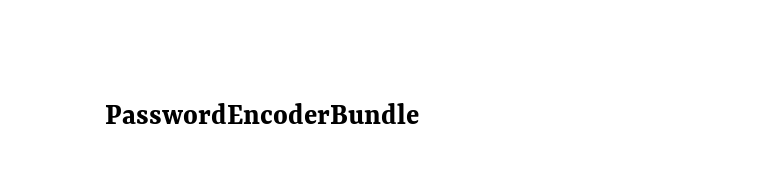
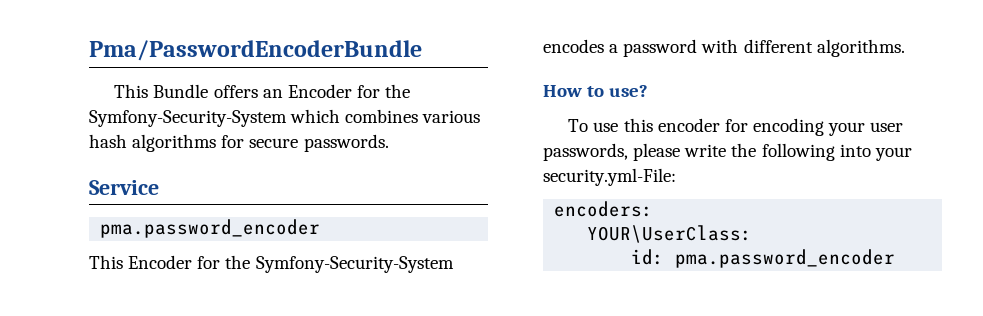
- PasswordEncoderBundle
+ Pma/PasswordEncoderBundle
+ This Bundle offers an Encoder for the Symfony-Security-System which combines various hash algorithms for secure passwords.
+ Service
+ pma.password_encoder
+ This Encoder for the Symfony-Security-System encodes a password with different algorithms.
+ How to use?
+ To use this encoder for encoding your user passwords, please write the following into your security.yml-File:
+ encoders:
+ YOUR\UserClass:
+ id: pma.password_encoder

